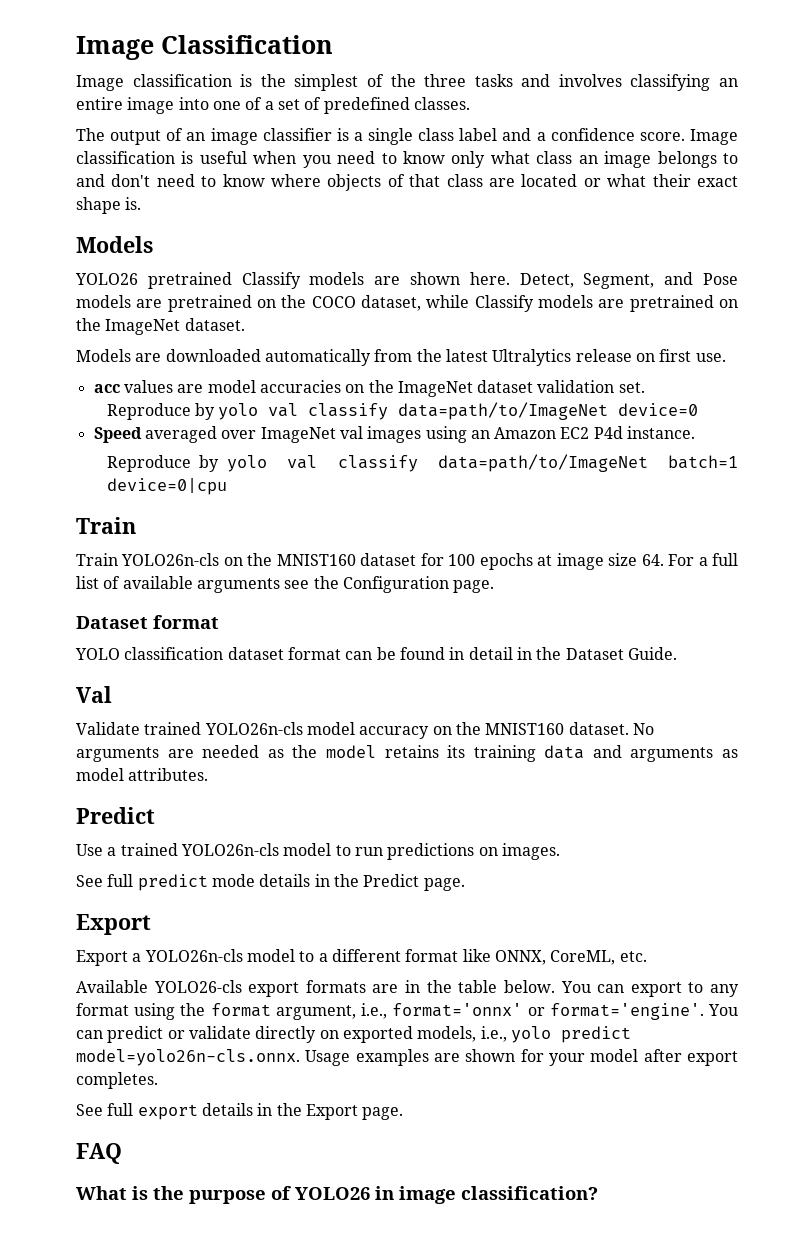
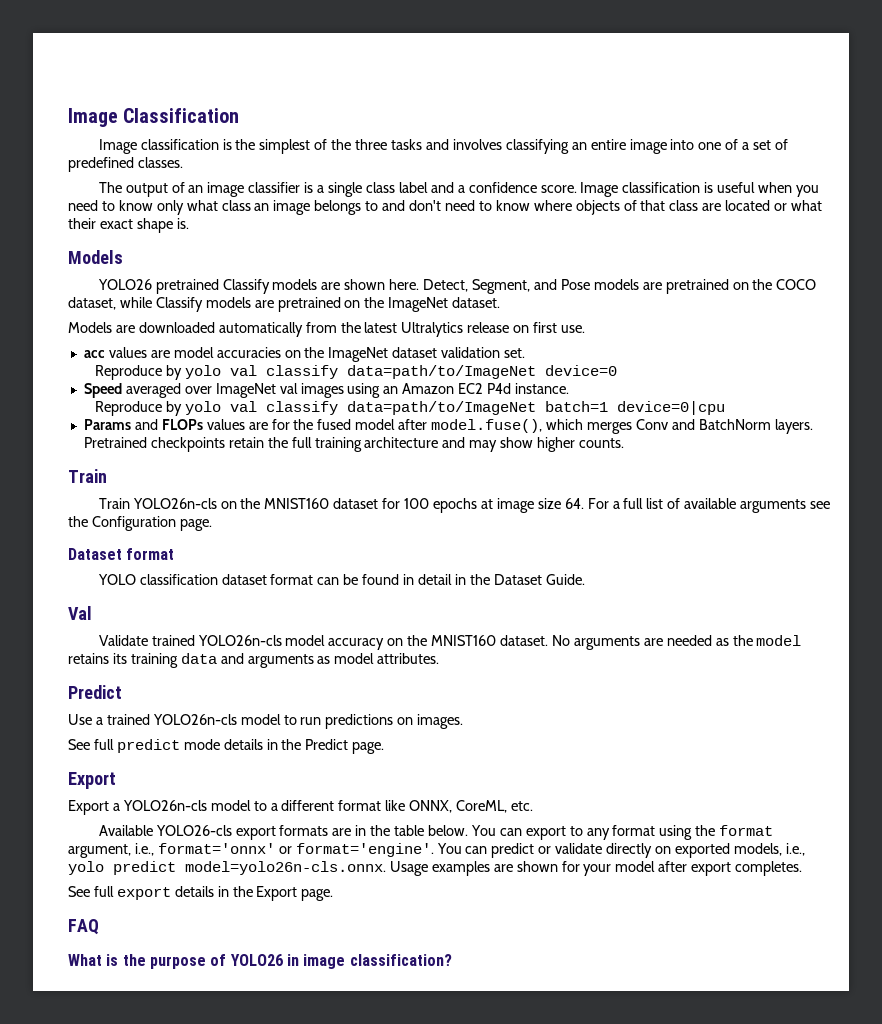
+ Params and FLOPs values are for the fused model after model.fuse(), which merges Conv and BatchNorm layers. Pretrained checkpoints retain the full training architecture and may show higher counts.

